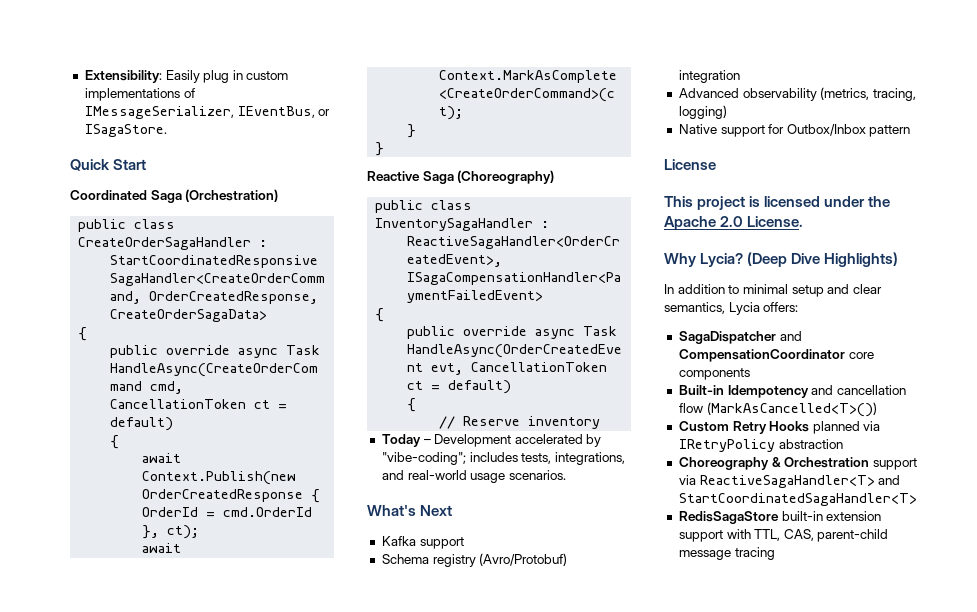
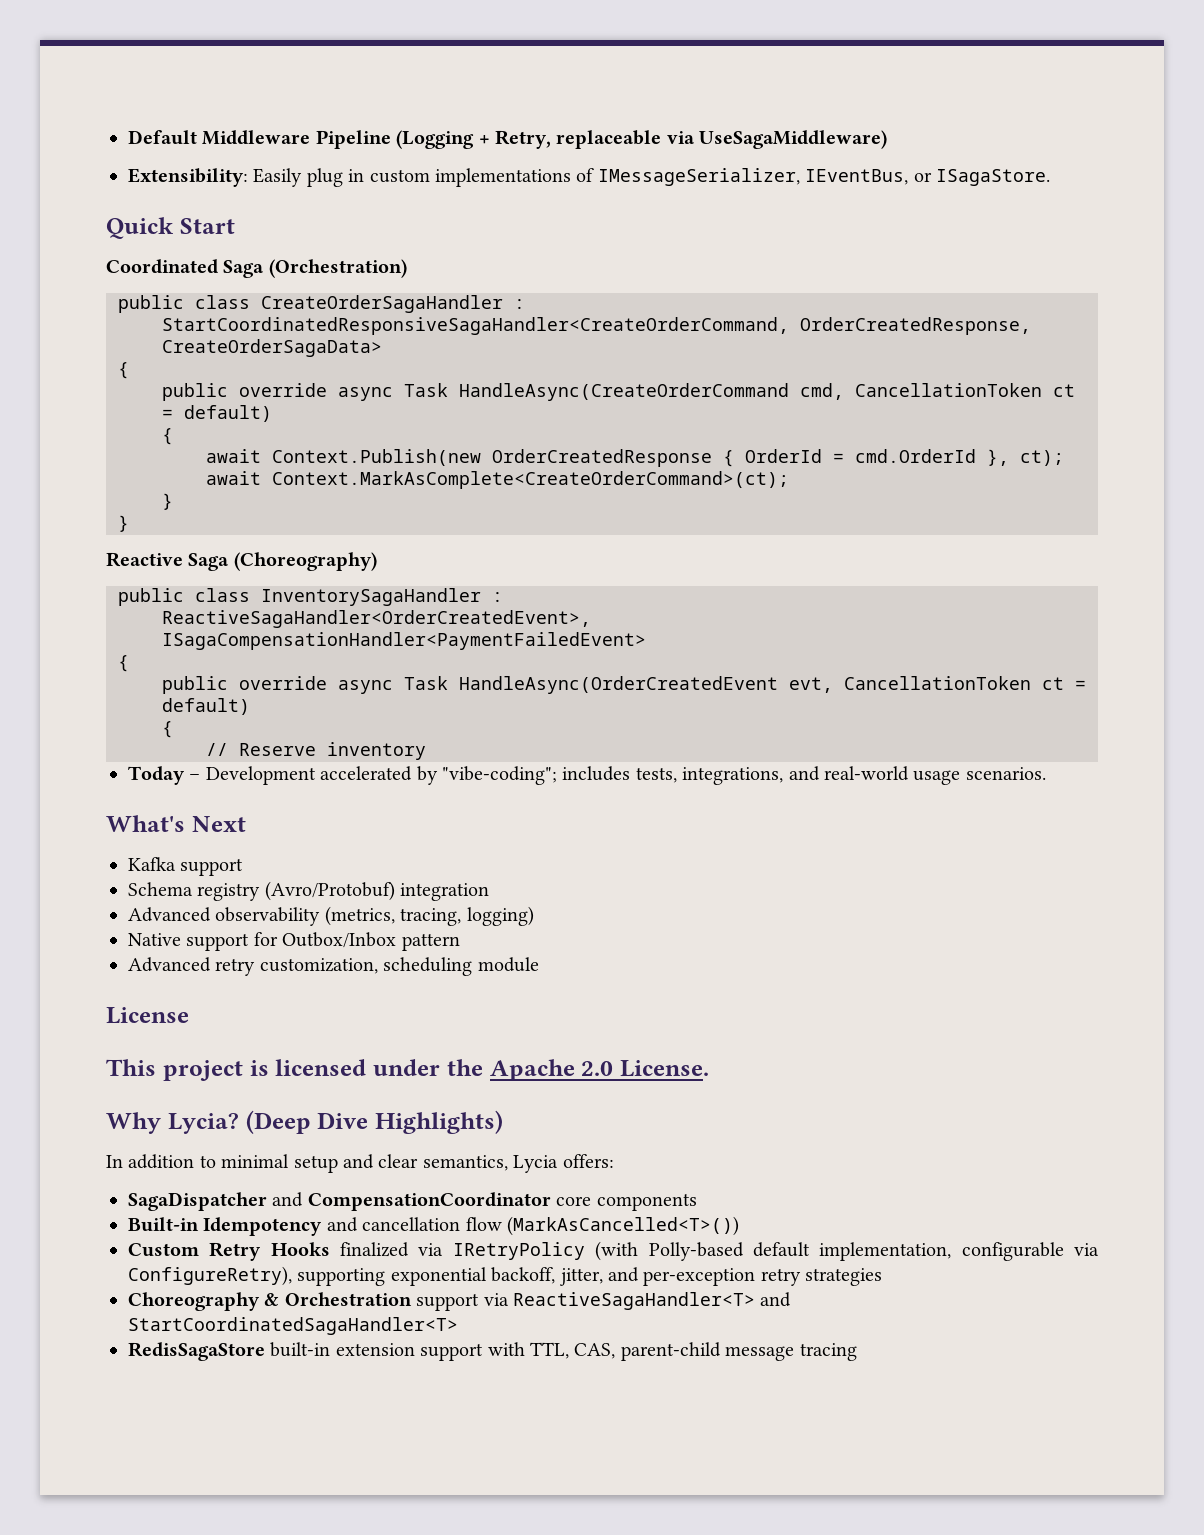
+ Default Middleware Pipeline (Logging + Retry, replaceable via UseSagaMiddleware)
+ Advanced retry customization, scheduling module
- Custom Retry Hooks planned via IRetryPolicy abstraction
+ Custom Retry Hooks finalized via IRetryPolicy (with Polly-based default implementation, configurable via ConfigureRetry), supporting exponential backoff, jitter, and per-exception retry strategies

